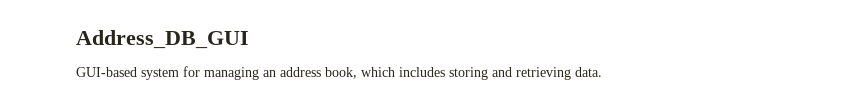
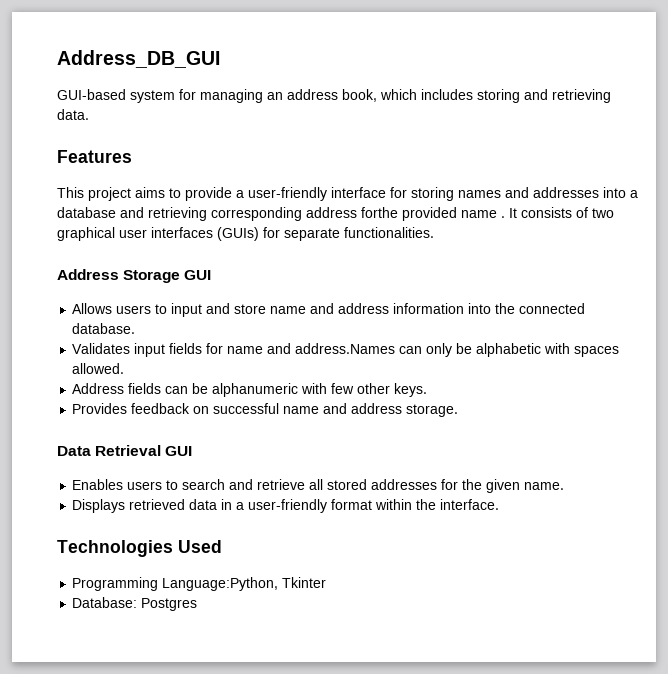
+ Features
+ This project aims to provide a user-friendly interface for storing names and addresses into a database and retrieving corresponding address forthe provided name . It consists of two graphical user interfaces (GUIs) for separate functionalities.
+ Address Storage GUI
+ Allows users to input and store name and address information into the connected database.
+ Validates input fields for name and address.Names can only be alphabetic with spaces allowed.
+ Address fields can be alphanumeric with few other keys.
+ Provides feedback on successful name and address storage.
+ Data Retrieval GUI
+ Enables users to search and retrieve all stored addresses for the given name.
+ Displays retrieved data in a user-friendly format within the interface.
+ Technologies Used
+ Programming Language:Python, Tkinter
+ Database: Postgres

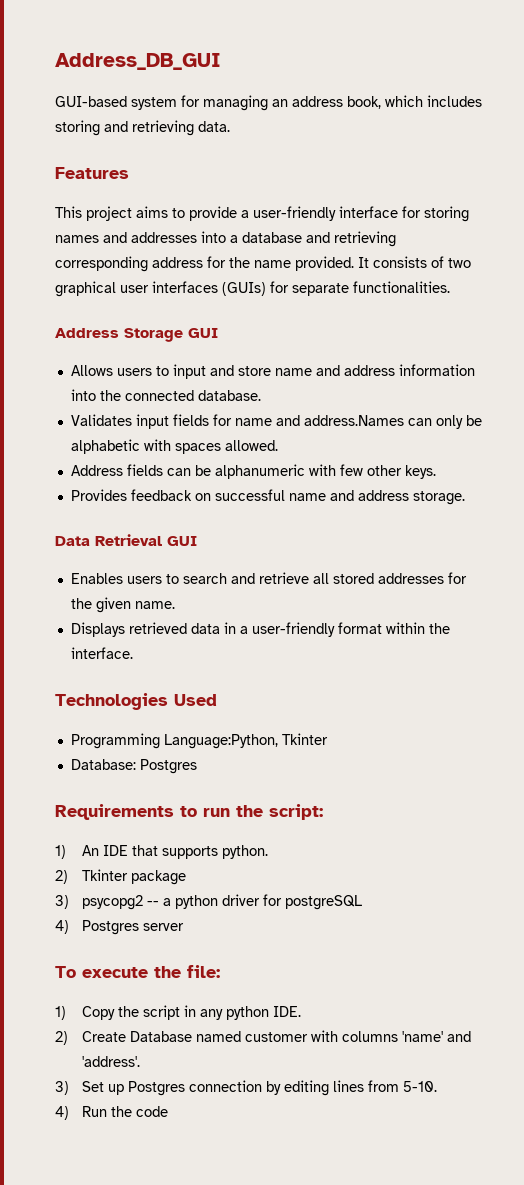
- This project aims to provide a user-friendly interface for storing names and addresses into a database and retrieving corresponding address forthe provided name .
+ This project aims to provide a user-friendly interface for storing names and addresses into a database and retrieving corresponding address for the name provided.
+ Requirements to run the script:
+ 1) An IDE that supports python.
+ 2) Tkinter package
+ 3) psycopg2 -- a python driver for postgreSQL
+ 4) Postgres server
+ To execute the file:
+ 1) Copy the script in any python IDE.
+ 2) Create Database named customer with columns 'name' and 'address'.
+ 3) Set up Postgres connection by editing lines from 5-10.
+ 4) Run the code

